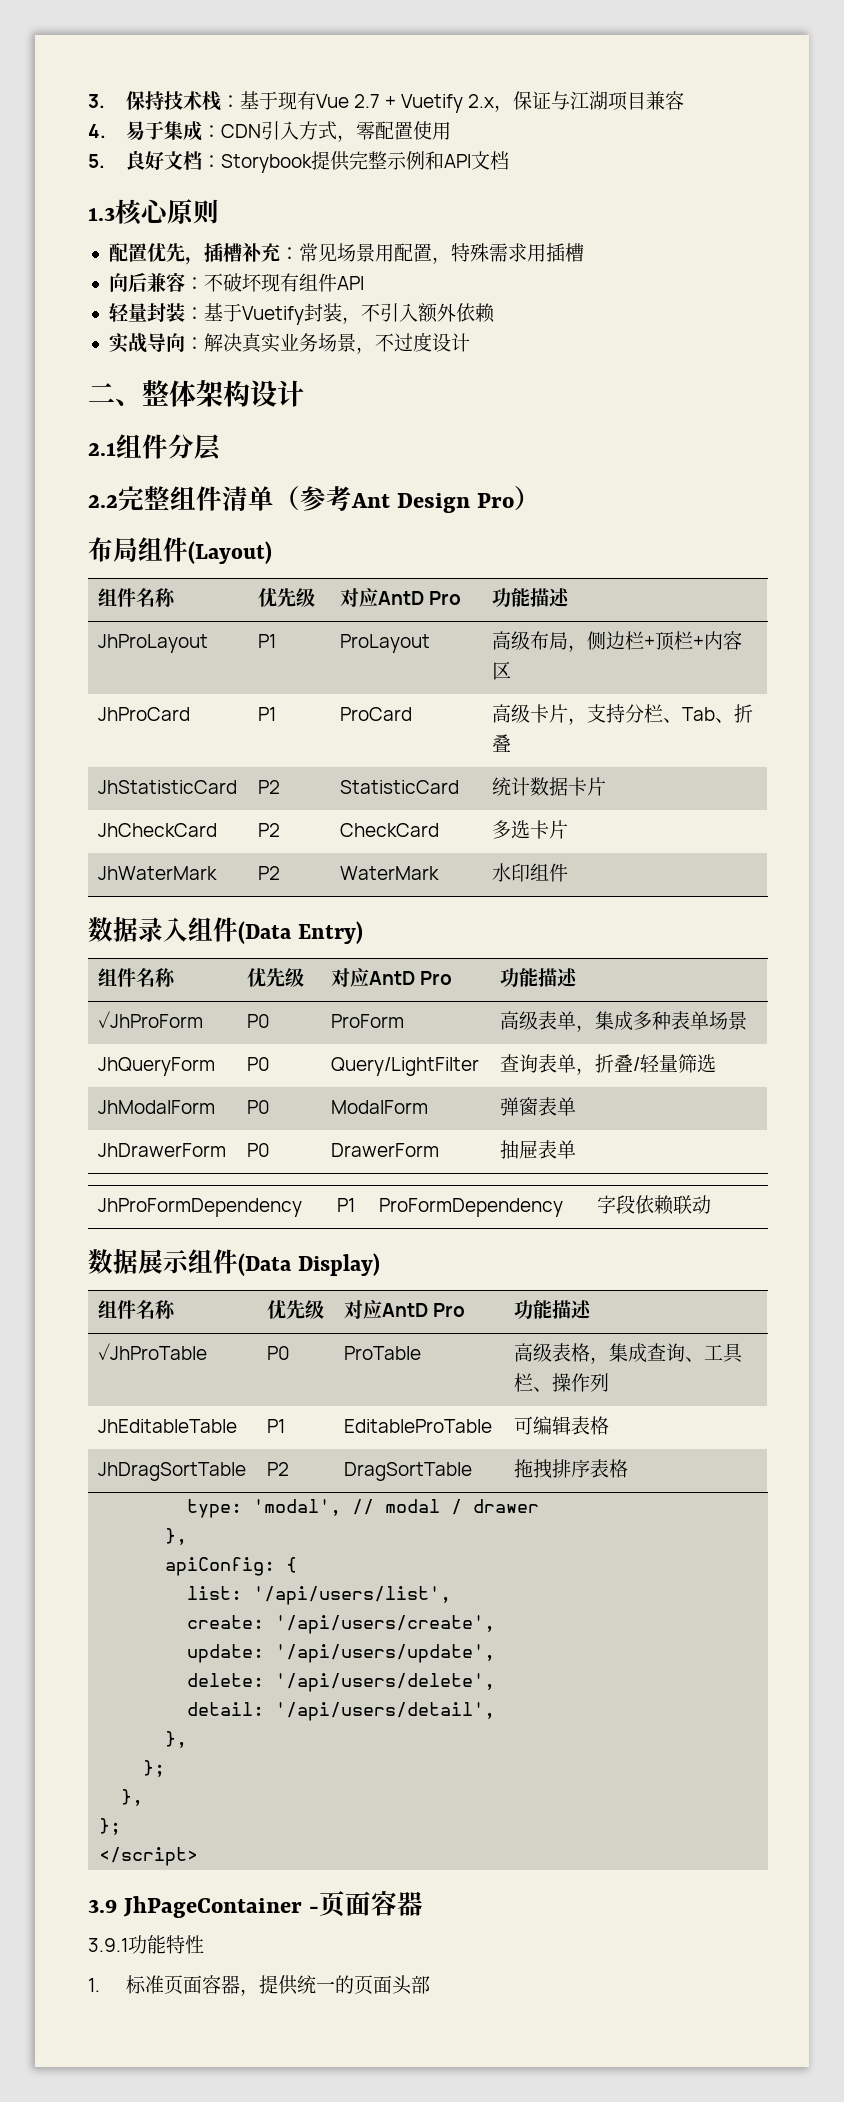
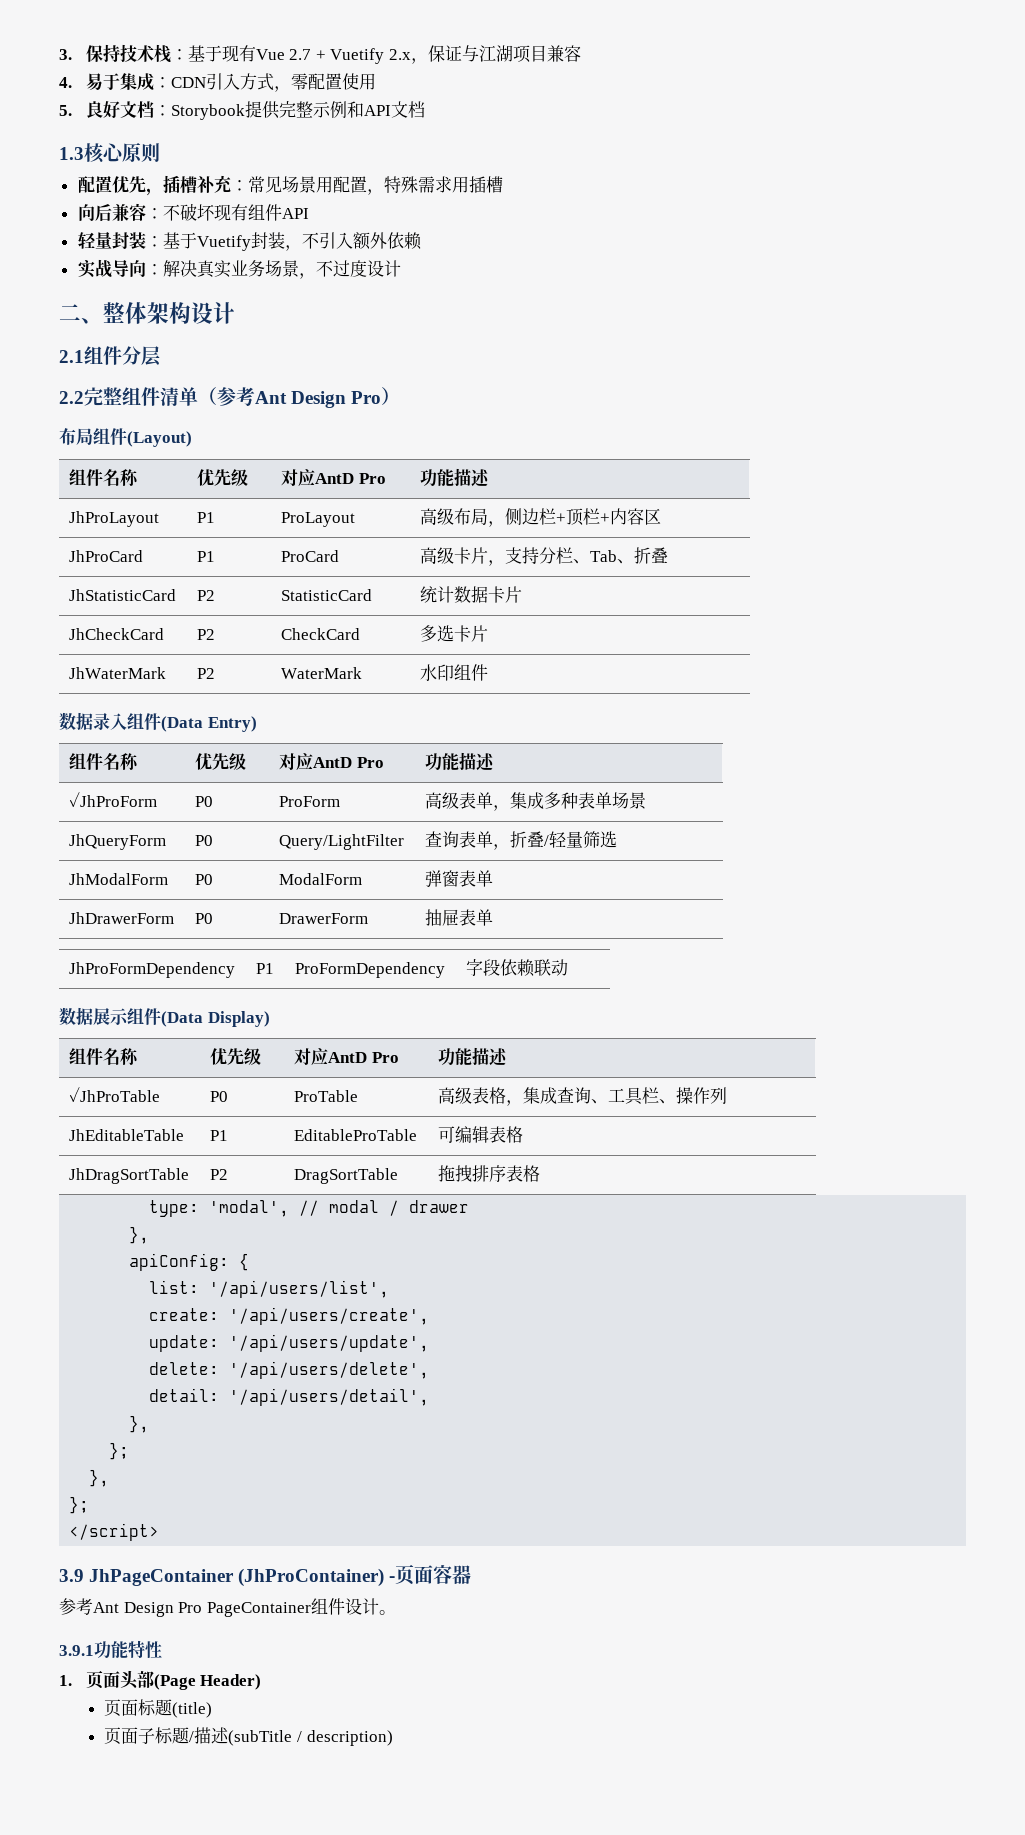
- 3.9 JhPageContainer -页面容器
+ 3.9 JhPageContainer (JhProContainer) -页面容器
+ 参考Ant Design Pro PageContainer组件设计。
  3.9.1功能特性
- 1.标准页面容器，提供统一的页面头部
+ 1.页面头部(Page Header)
+ 页面标题(title)
+ 页面子标题/描述(subTitle / description)

